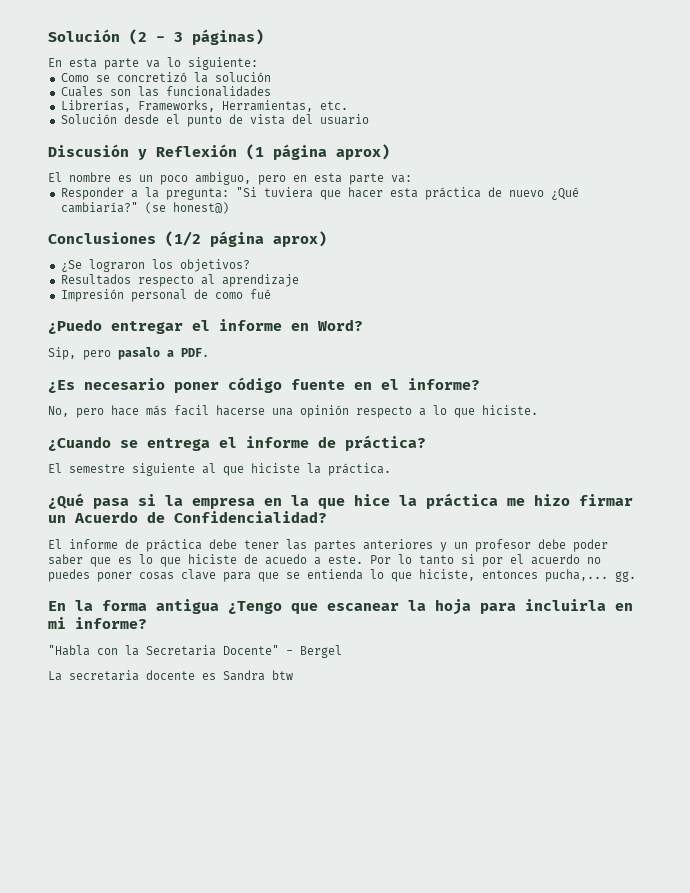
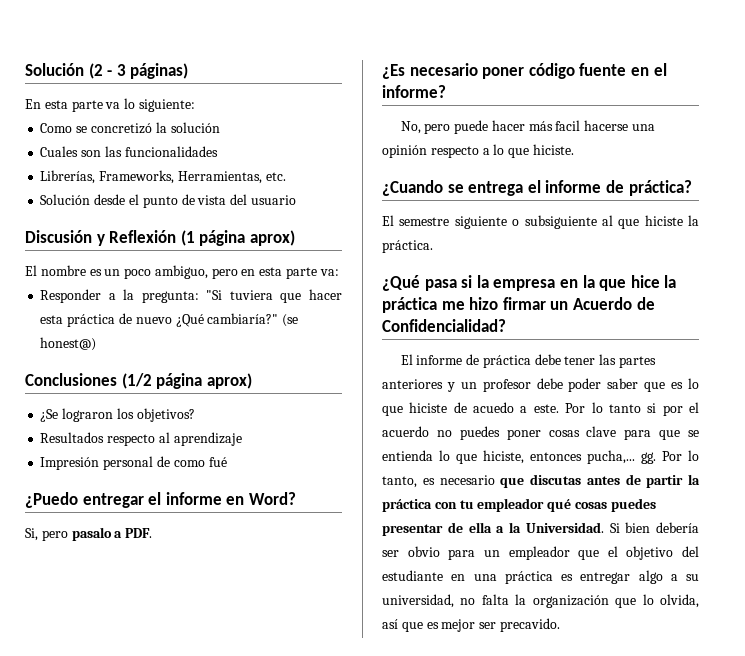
- Sip, pero pasalo a PDF.
+ Si, pero pasalo a PDF.
- No, pero hace más facil hacerse una opinión respecto a lo que hiciste.
+ No, pero puede hacer más facil hacerse una opinión respecto a lo que hiciste.
- El semestre siguiente al que hiciste la práctica.
+ El semestre siguiente o subsiguiente al que hiciste la práctica.
- Por lo tanto si por el acuerdo no puedes poner cosas clave para que se entienda lo que hiciste, entonces pucha,... gg.
- En la forma antigua ¿Tengo que escanear la hoja para incluirla en mi informe?
- "Habla con la Secretaria Docente" - Bergel
- La secretaria docente es Sandra btw
+ Por lo tanto si por el acuerdo no puedes poner cosas clave para que se entienda lo que hiciste, entonces pucha,... gg. Por lo tanto, es necesario que discutas antes de partir la práctica con tu empleador qué cosas puedes presentar de ella a la Universidad. Si bien debería ser obvio para un empleador que el objetivo del estudiante en una práctica es entregar algo a su universidad, no falta la organización que lo olvida, así que es mejor ser precavido.

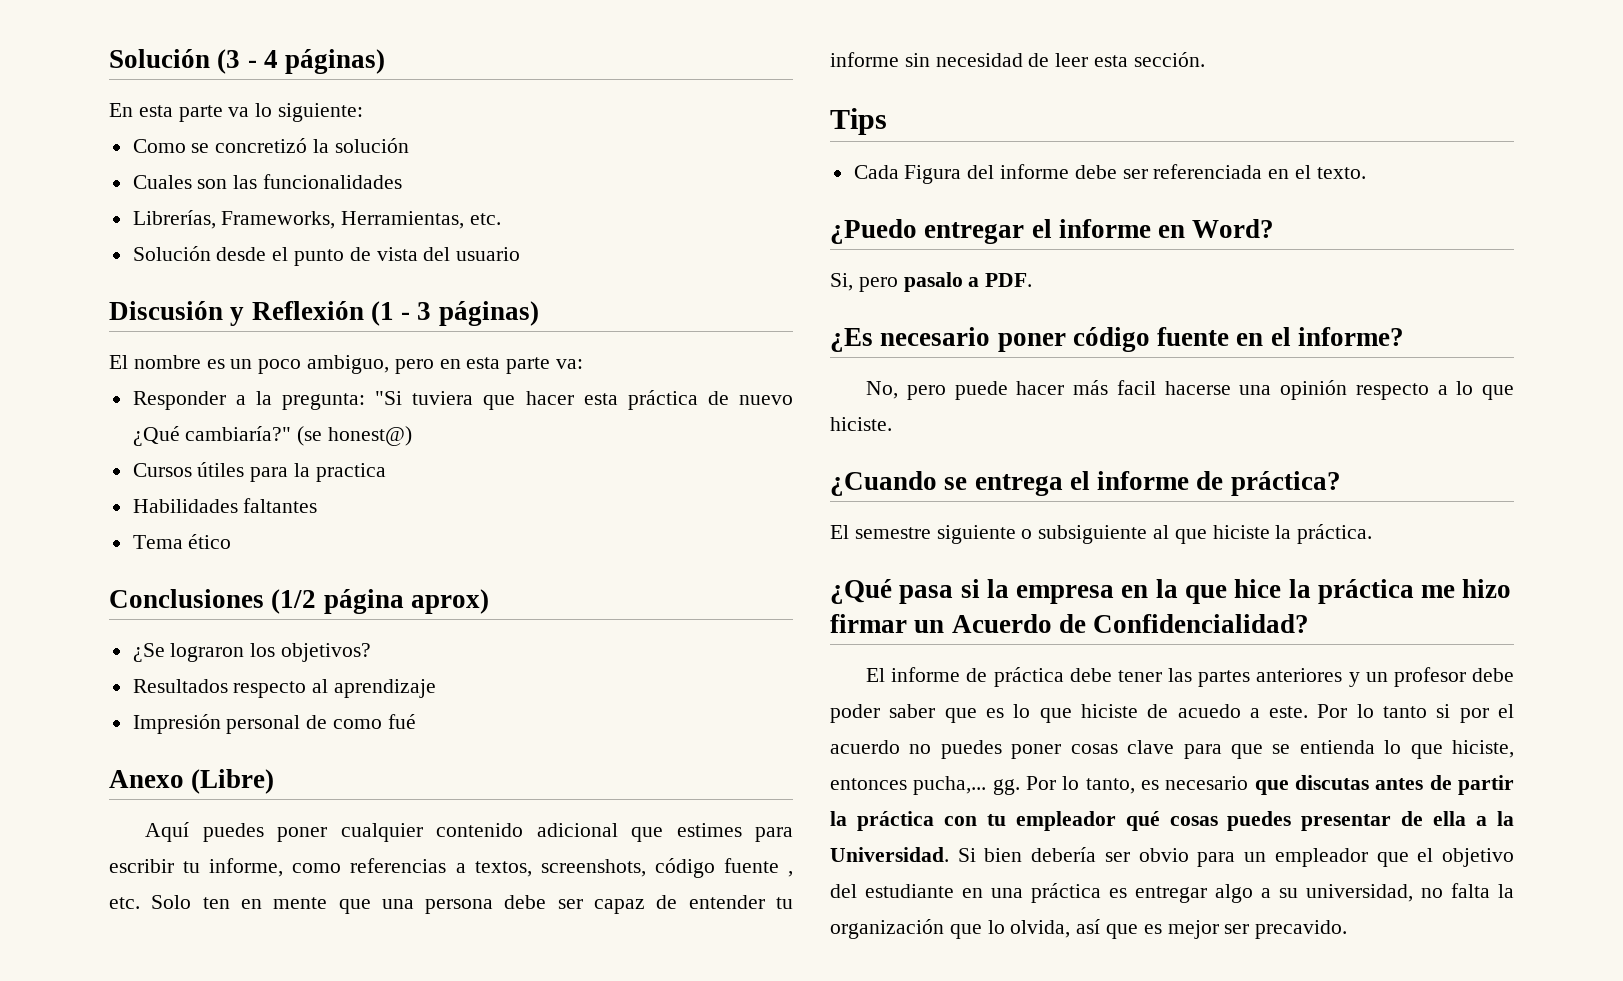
- Solución (2 - 3 páginas)
+ Solución (3 - 4 páginas)
- Discusión y Reflexión (1 página aprox)
+ Discusión y Reflexión (1 - 3 páginas)
+ Cursos útiles para la practica
+ Habilidades faltantes
+ Tema ético
+ Anexo (Libre)
+ Aquí puedes poner cualquier contenido adicional que estimes para escribir tu informe, como referencias a textos, screenshots, código fuente , etc. Solo ten en mente que una persona debe ser capaz de entender tu informe sin necesidad de leer esta sección.
+ Tips
+ Cada Figura del informe debe ser referenciada en el texto.

